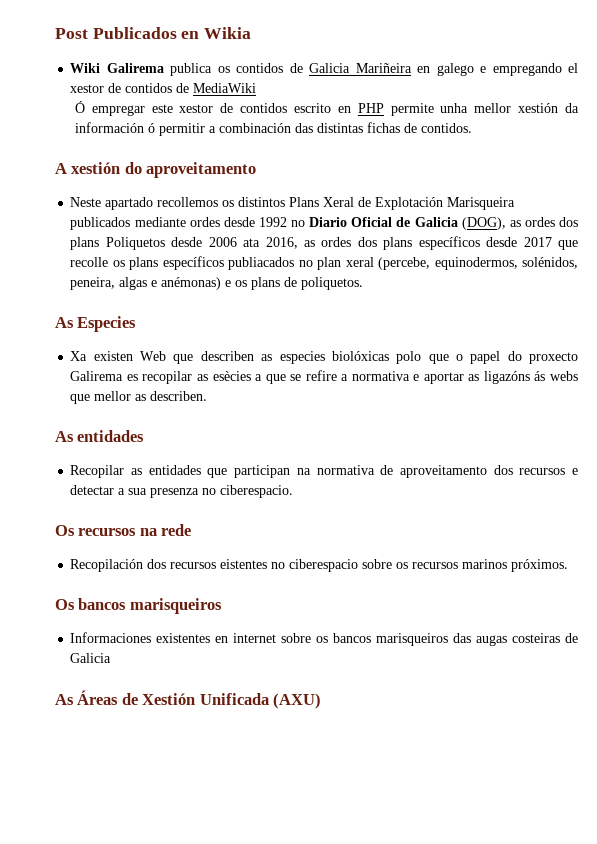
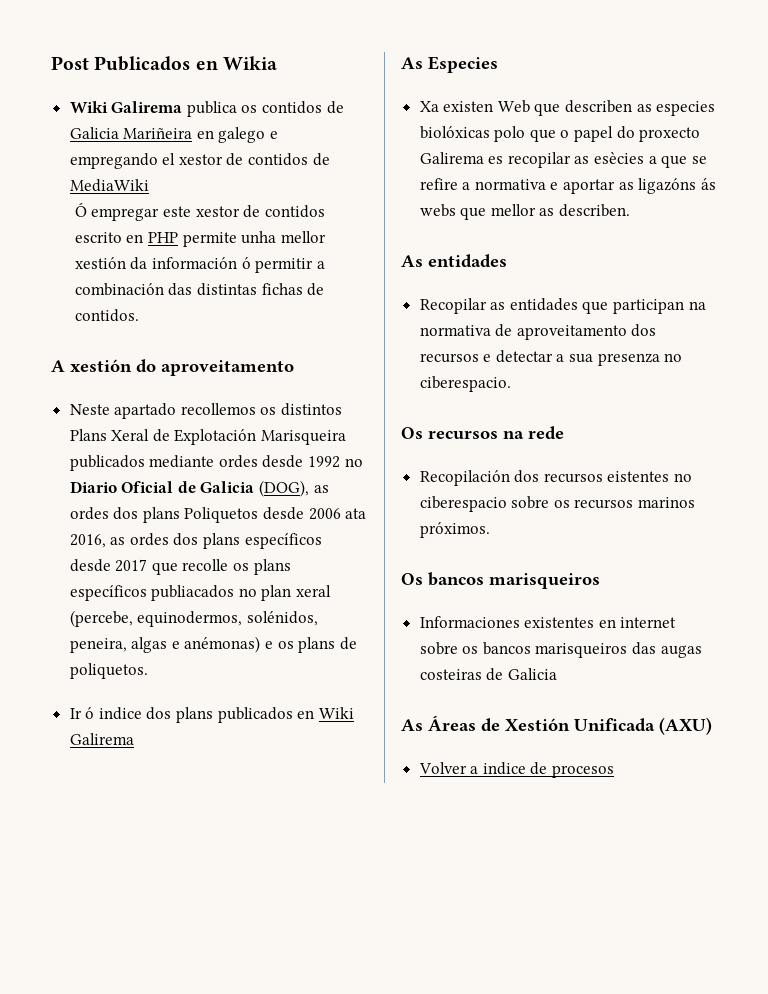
+ Ir ó indice dos plans publicados en Wiki Galirema
+ Volver a indice de procesos

